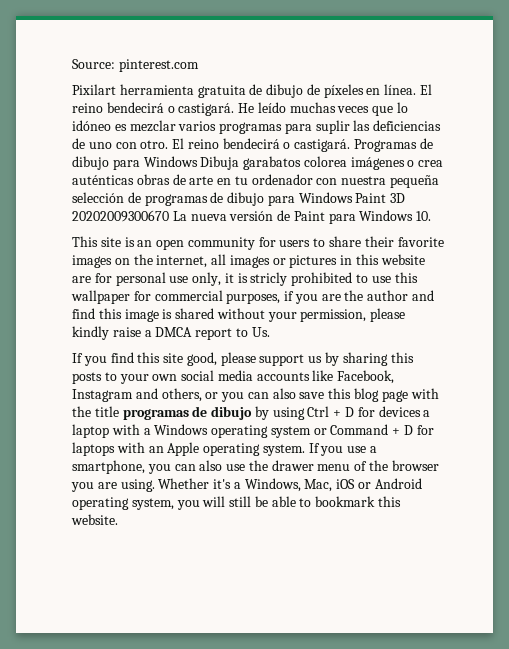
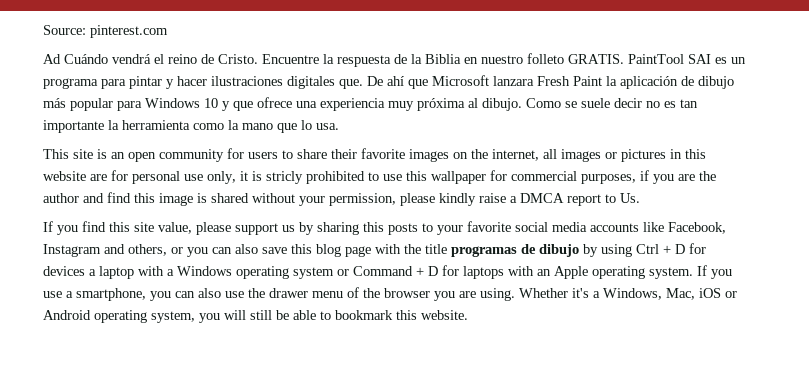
- Pixilart herramienta gratuita de dibujo de píxeles en línea. El reino bendecirá o castigará. He leído muchas veces que lo idóneo es mezclar varios programas para suplir las deficiencias de uno con otro. El reino bendecirá o castigará. Programas de dibujo para Windows Dibuja garabatos colorea imágenes o crea auténticas obras de arte en tu ordenador con nuestra pequeña selección de programas de dibujo para Windows Paint 3D 20202009300670 La nueva versión de Paint para Windows 10.
+ Ad Cuándo vendrá el reino de Cristo. Encuentre la respuesta de la Biblia en nuestro folleto GRATIS. PaintTool SAI es un programa para pintar y hacer ilustraciones digitales que. De ahí que Microsoft lanzara Fresh Paint la aplicación de dibujo más popular para Windows 10 y que ofrece una experiencia muy próxima al dibujo. Como se suele decir no es tan importante la herramienta como la mano que lo usa.
- If you find this site good, please support us by sharing this posts to your own social media accounts like Facebook, Instagram and others, or you can also save this blog page with the title programas de dibujo by using Ctrl + D for devices a laptop with a Windows operating system or Command + D for laptops with an Apple operating system.
+ If you find this site value, please support us by sharing this posts to your favorite social media accounts like Facebook, Instagram and others, or you can also save this blog page with the title programas de dibujo by using Ctrl + D for devices a laptop with a Windows operating system or Command + D for laptops with an Apple operating system.

